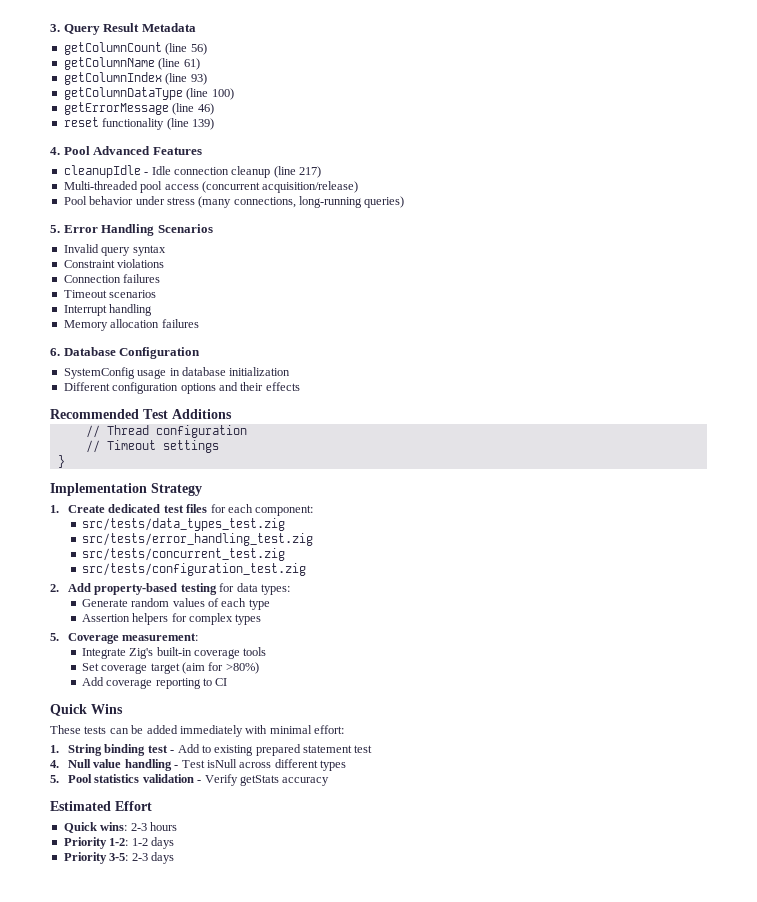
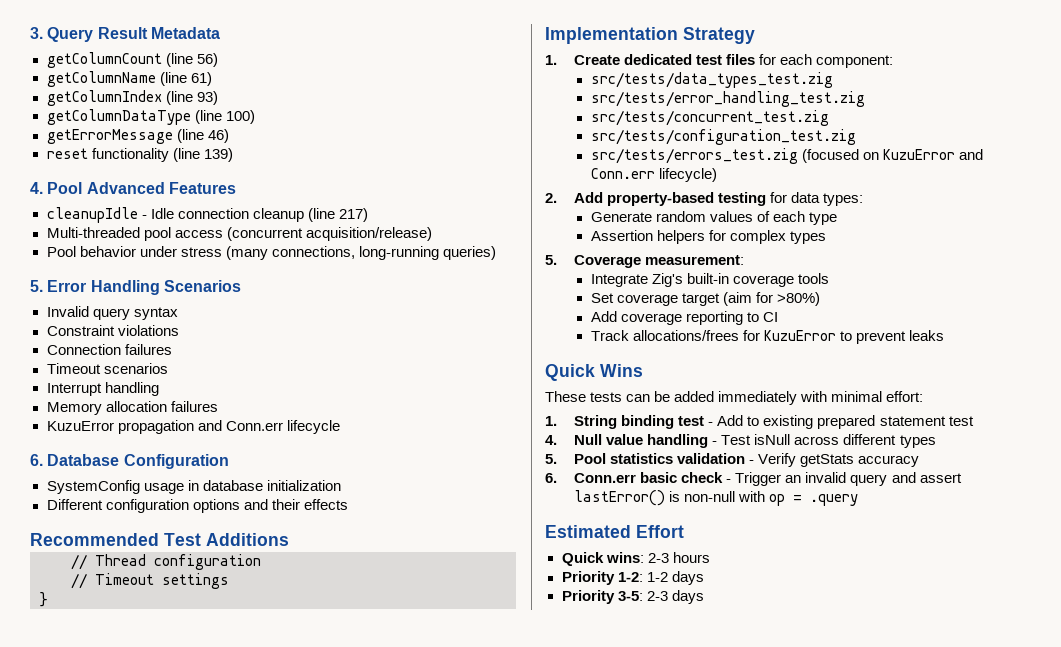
+ KuzuError propagation and Conn.err lifecycle
+ src/tests/errors_test.zig (focused on KuzuError and Conn.err lifecycle)
+ Track allocations/frees for KuzuError to prevent leaks
+ 6. Conn.err basic check - Trigger an invalid query and assert lastError() is non-null with op = .query

